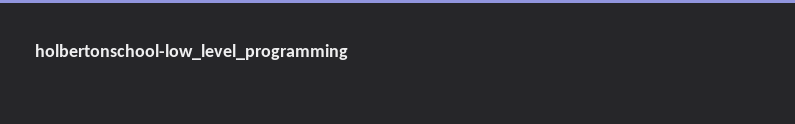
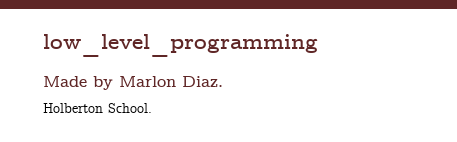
- holbertonschool-low_level_programming
+ low_level_programming
+ Made by Marlon Diaz.
+ Holberton School.

